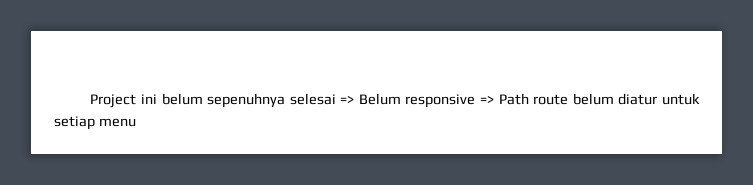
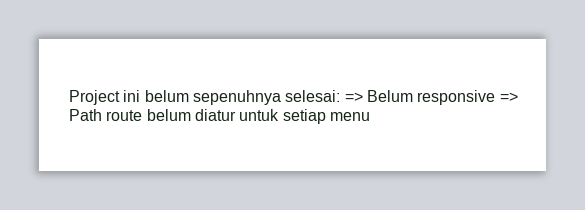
- Project ini belum sepenuhnya selesai => Belum responsive => Path route belum diatur untuk setiap menu
+ Project ini belum sepenuhnya selesai: => Belum responsive => Path route belum diatur untuk setiap menu

